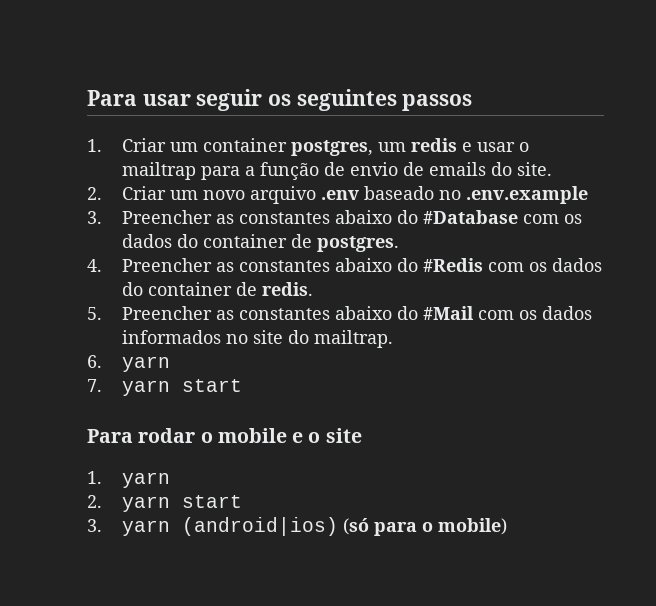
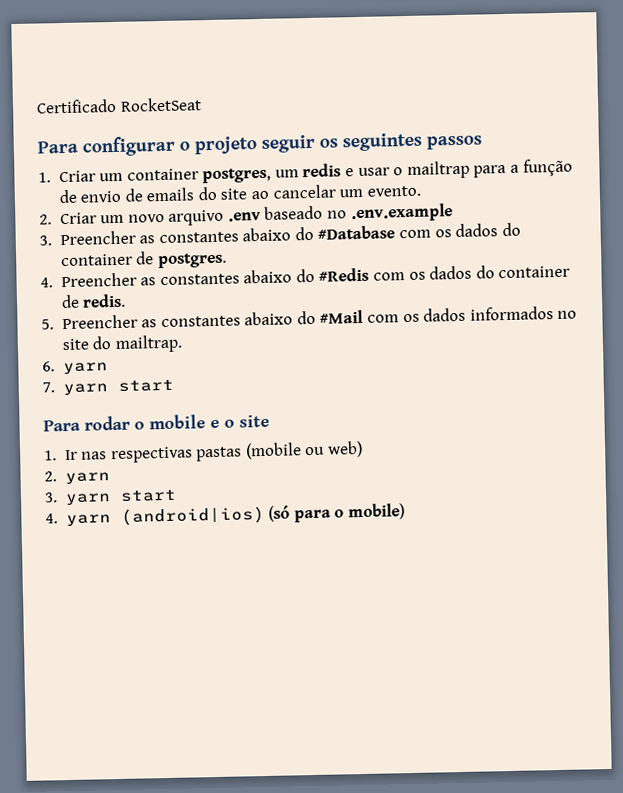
- Para usar seguir os seguintes passos
+ Certificado RocketSeat
+ Para configurar o projeto seguir os seguintes passos
- 1. Criar um container postgres, um redis e usar o mailtrap para a função de envio de emails do site.
+ 1. Criar um container postgres, um redis e usar o mailtrap para a função de envio de emails do site ao cancelar um evento.
- 1. yarn
- 2. yarn start
- 3. yarn (android|ios) (só para o mobile)
+ 1. Ir nas respectivas pastas (mobile ou web)
+ 2. yarn
+ 3. yarn start
+ 4. yarn (android|ios) (só para o mobile)

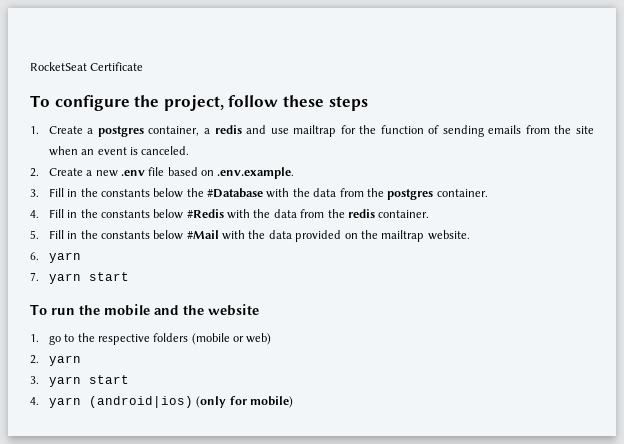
- Certificado RocketSeat
- Para configurar o projeto seguir os seguintes passos
- 1. Criar um container postgres, um redis e usar o mailtrap para a função de envio de emails do site ao cancelar um evento.
- 2. Criar um novo arquivo .env baseado no .env.example
- 3. Preencher as constantes abaixo do #Database com os dados do container de postgres.
- 4. Preencher as constantes abaixo do #Redis com os dados do container de redis.
- 5. Preencher as constantes abaixo do #Mail com os dados informados no site do mailtrap.
+ RocketSeat Certificate
+ To configure the project, follow these steps
+ 1. Create a postgres container, a redis and use mailtrap for the function of sending emails from the site when an event is canceled.
+ 2. Create a new .env file based on .env.example.
+ 3. Fill in the constants below the #Database with the data from the postgres container.
+ 4. Fill in the constants below #Redis with the data from the redis container.
+ 5. Fill in the constants below #Mail with the data provided on the mailtrap website.
- Para rodar o mobile e o site
- 1. Ir nas respectivas pastas (mobile ou web)
+ To run the mobile and the website
+ 1. go to the respective folders (mobile or web)
- 4. yarn (android|ios) (só para o mobile)
+ 4. yarn (android|ios) (only for mobile)

